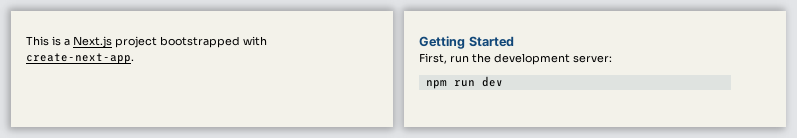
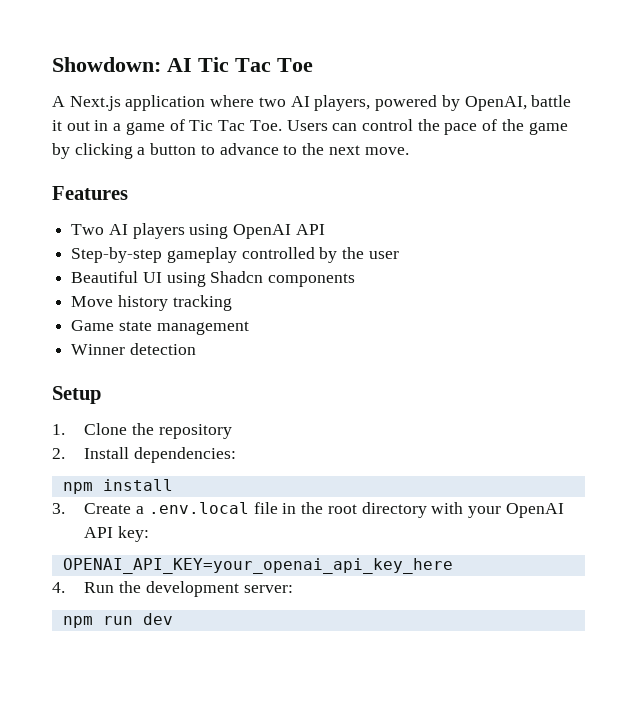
- This is a Next.js project bootstrapped with create-next-app.
- Getting Started
- First, run the development server:
+ Showdown: AI Tic Tac Toe
+ A Next.js application where two AI players, powered by OpenAI, battle it out in a game of Tic Tac Toe. Users can control the pace of the game by clicking a button to advance to the next move.
+ Features
+ Two AI players using OpenAI API
+ Step-by-step gameplay controlled by the user
+ Beautiful UI using Shadcn components
+ Move history tracking
+ Game state management
+ Winner detection
+ Setup
+ 1. Clone the repository
+ 2. Install dependencies:
+ npm install
+ 3. Create a .env.local file in the root directory with your OpenAI API key:
+ OPENAI_API_KEY=your_openai_api_key_here
+ 4. Run the development server:

